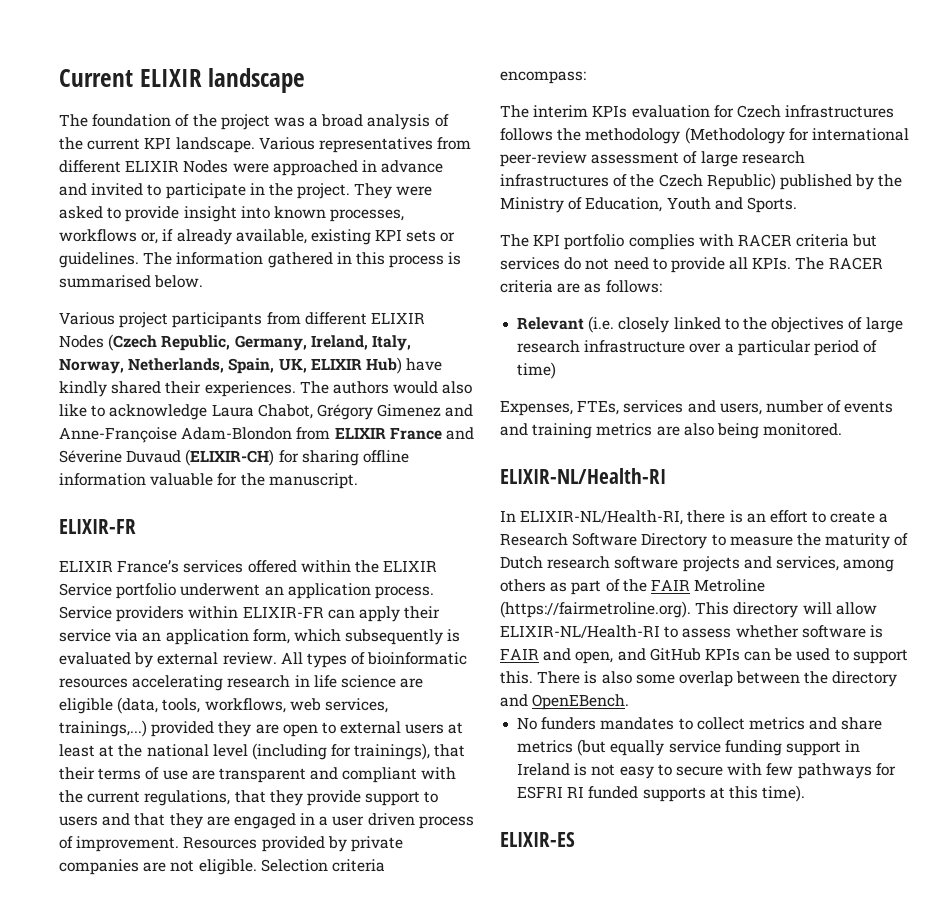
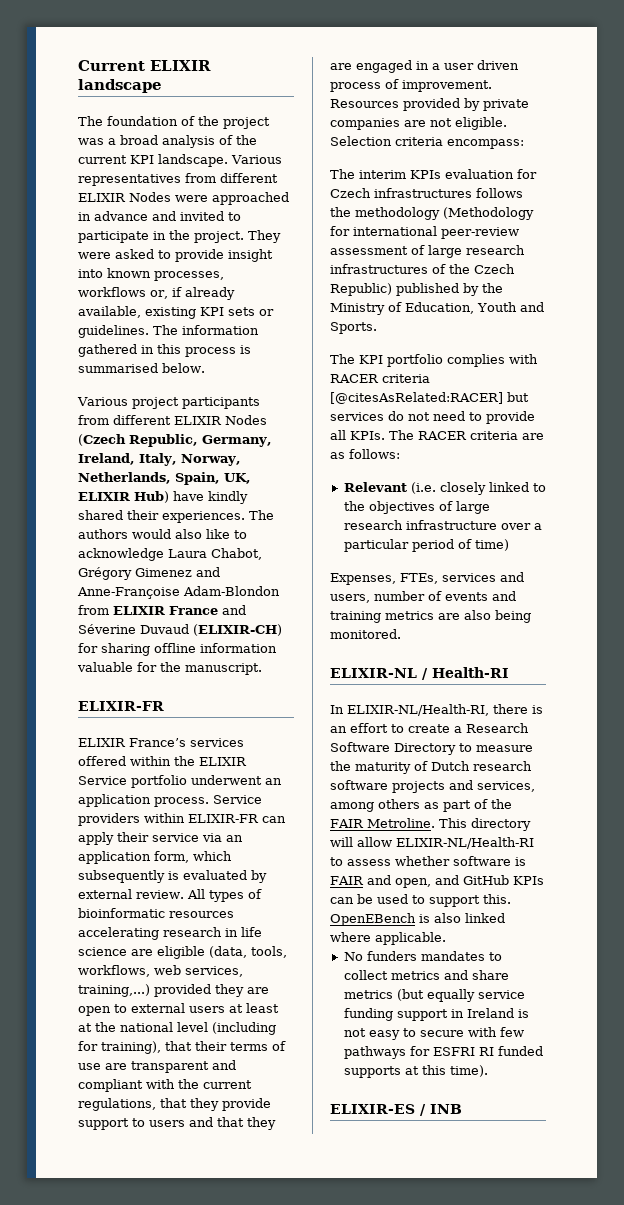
- All types of bioinformatic resources accelerating research in life science are eligible (data, tools, workflows, web services, trainings,...) provided they are open to external users at least at the national level (including for trainings), that their terms of use are transparent and compliant with the current regulations, that they provide support to users and that they are engaged in a user driven process of improvement.
+ All types of bioinformatic resources accelerating research in life science are eligible (data, tools, workflows, web services, training,...) provided they are open to external users at least at the national level (including for training), that their terms of use are transparent and compliant with the current regulations, that they provide support to users and that they are engaged in a user driven process of improvement.
- The KPI portfolio complies with RACER criteria but services do not need to provide all KPIs.
+ The KPI portfolio complies with RACER criteria [@citesAsRelated:RACER] but services do not need to provide all KPIs.
  Expenses, FTEs, services and users, number of events and training metrics are also being monitored.
- ELIXIR-NL/Health-RI
+ ELIXIR-NL / Health-RI
- In ELIXIR-NL/Health-RI, there is an effort to create a Research Software Directory to measure the maturity of Dutch research software projects and services, among others as part of the FAIR Metroline (https://fairmetroline.org). This directory will allow ELIXIR-NL/Health-RI to assess whether software is FAIR and open, and GitHub KPIs can be used to support this.
+ In ELIXIR-NL/Health-RI, there is an effort to create a Research Software Directory to measure the maturity of Dutch research software projects and services, among others as part of the FAIR Metroline. This directory will allow ELIXIR-NL/Health-RI to assess whether software is FAIR and open, and GitHub KPIs can be used to support this.
- There is also some overlap between the directory and OpenEBench.
+ OpenEBench is also linked where applicable.
- ELIXIR-ES
+ ELIXIR-ES / INB

